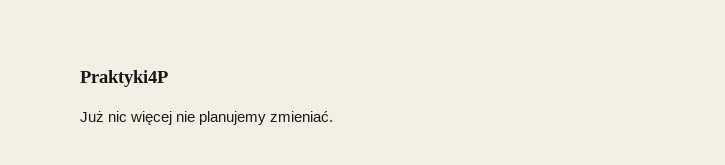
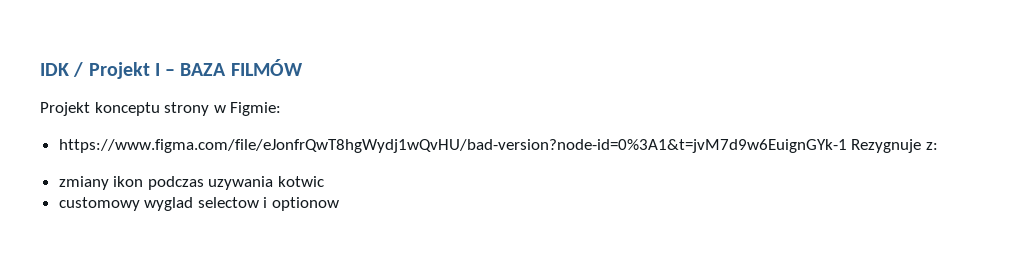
- Praktyki4P
- Już nic więcej nie planujemy zmieniać.
+ IDK / Projekt I – BAZA FILMÓW
+ Projekt konceptu strony w Figmie:
+ https://www.figma.com/file/eJonfrQwT8hgWydj1wQvHU/bad-version?node-id=0%3A1&t=jvM7d9w6EuignGYk-1 Rezygnuje z:
+ zmiany ikon podczas uzywania kotwic
+ customowy wyglad selectow i optionow

